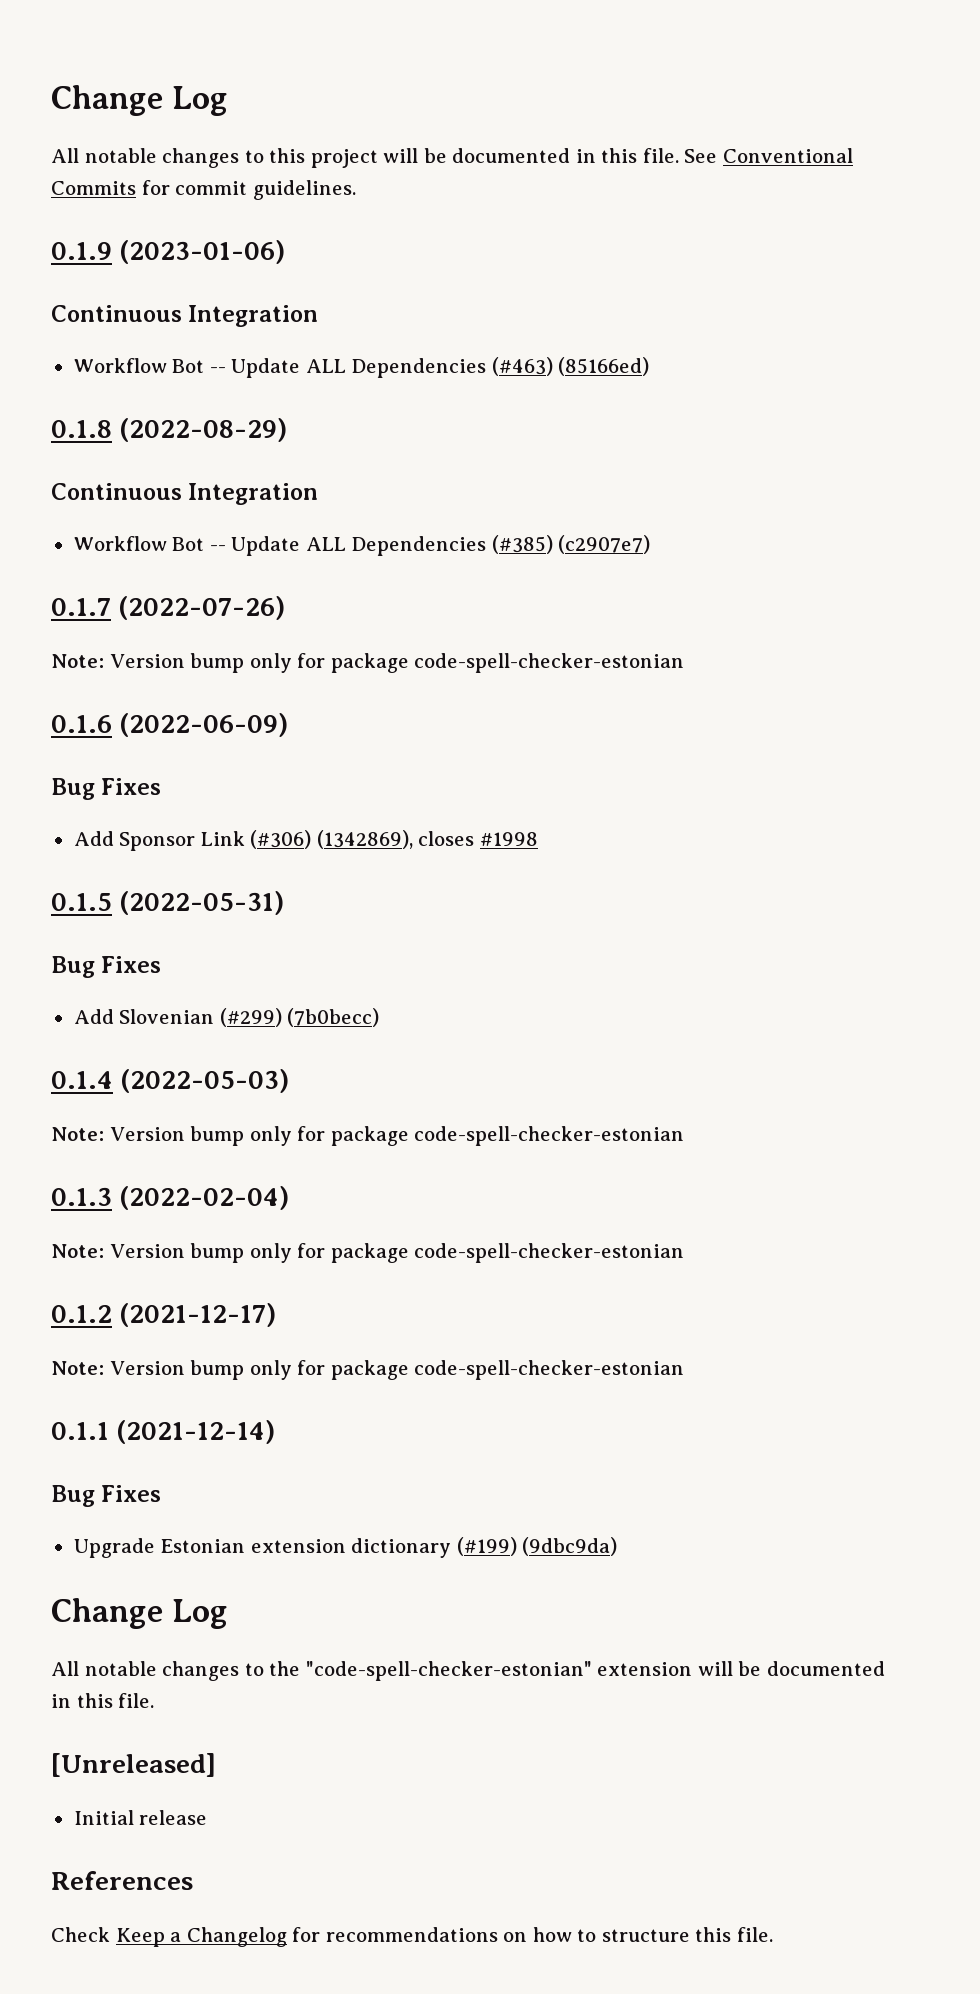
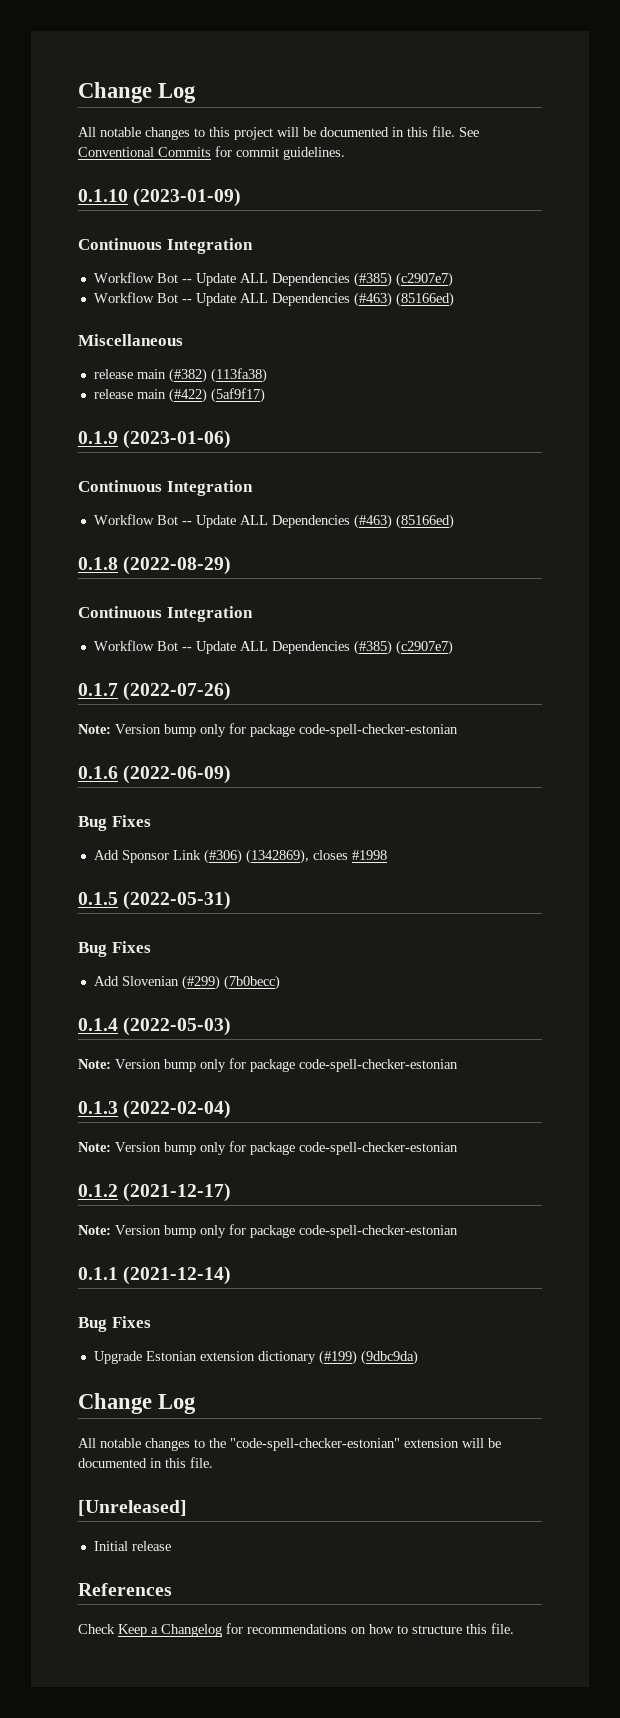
+ 0.1.10 (2023-01-09)
+ Continuous Integration
+ Workflow Bot -- Update ALL Dependencies (#385) (c2907e7)
+ Workflow Bot -- Update ALL Dependencies (#463) (85166ed)
+ Miscellaneous
+ release main (#382) (113fa38)
+ release main (#422) (5af9f17)

